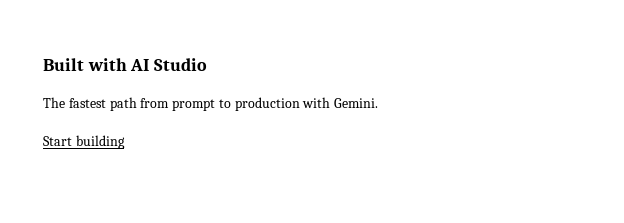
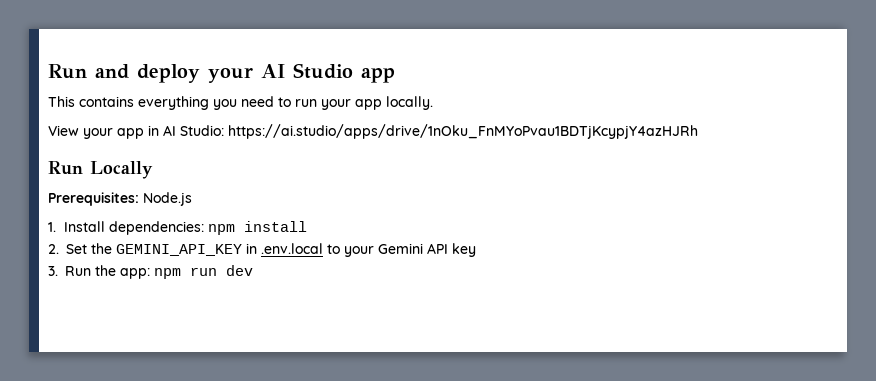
- Built with AI Studio
- The fastest path from prompt to production with Gemini.
- Start building
+ Run and deploy your AI Studio app
+ This contains everything you need to run your app locally.
+ View your app in AI Studio: https://ai.studio/apps/drive/1nOku_FnMYoPvau1BDTjKcypjY4azHJRh
+ Run Locally
+ Prerequisites: Node.js
+ 1. Install dependencies: npm install
+ 2. Set the GEMINI_API_KEY in .env.local to your Gemini API key
+ 3. Run the app: npm run dev

